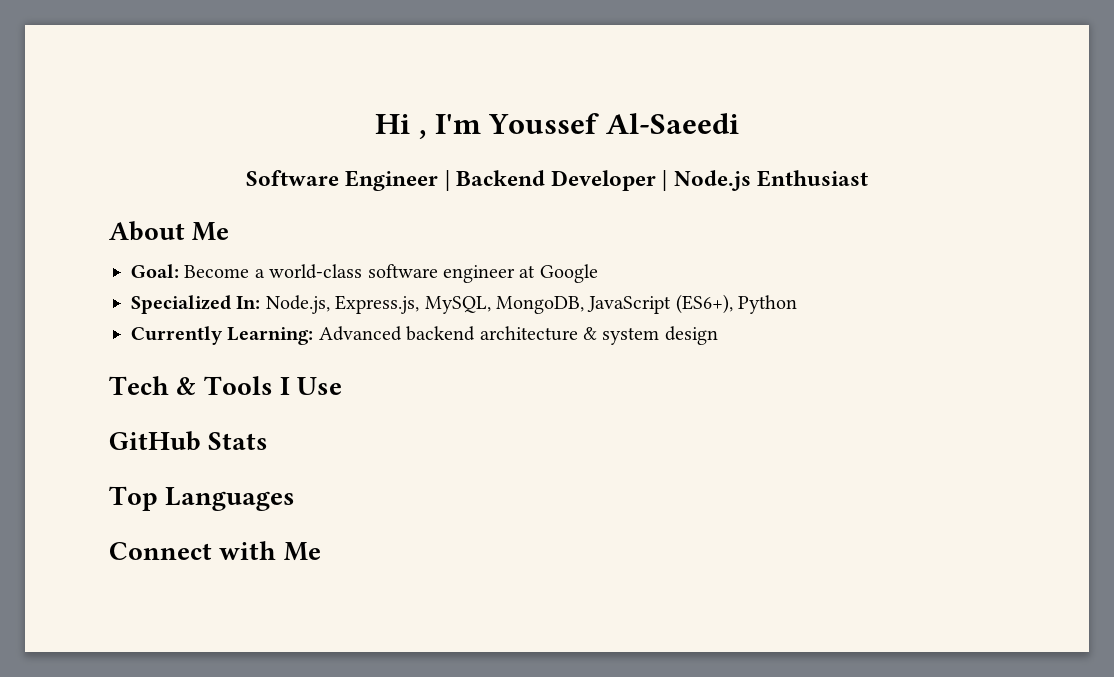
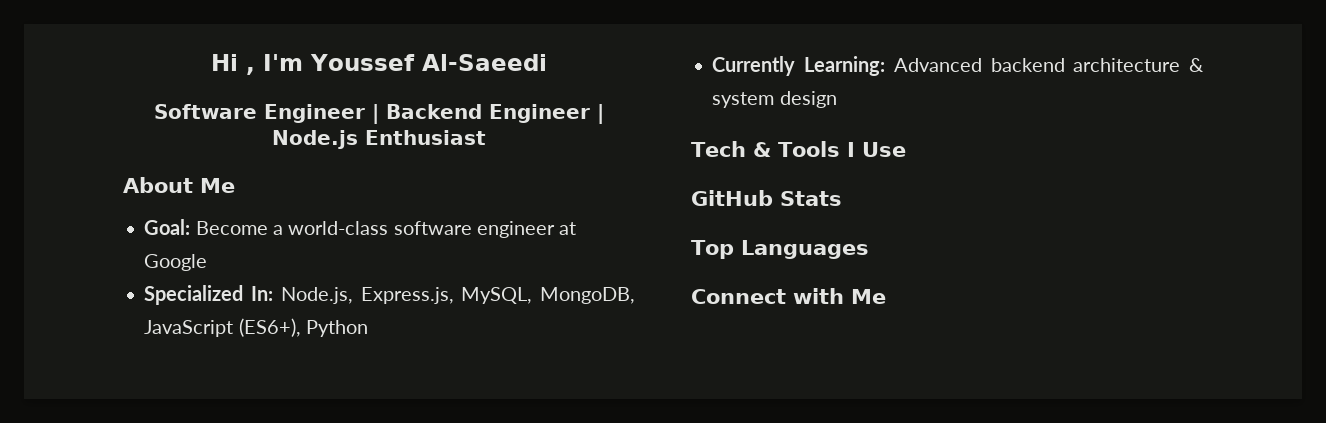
- Software Engineer | Backend Developer | Node.js Enthusiast
+ Software Engineer | Backend Engineer | Node.js Enthusiast

